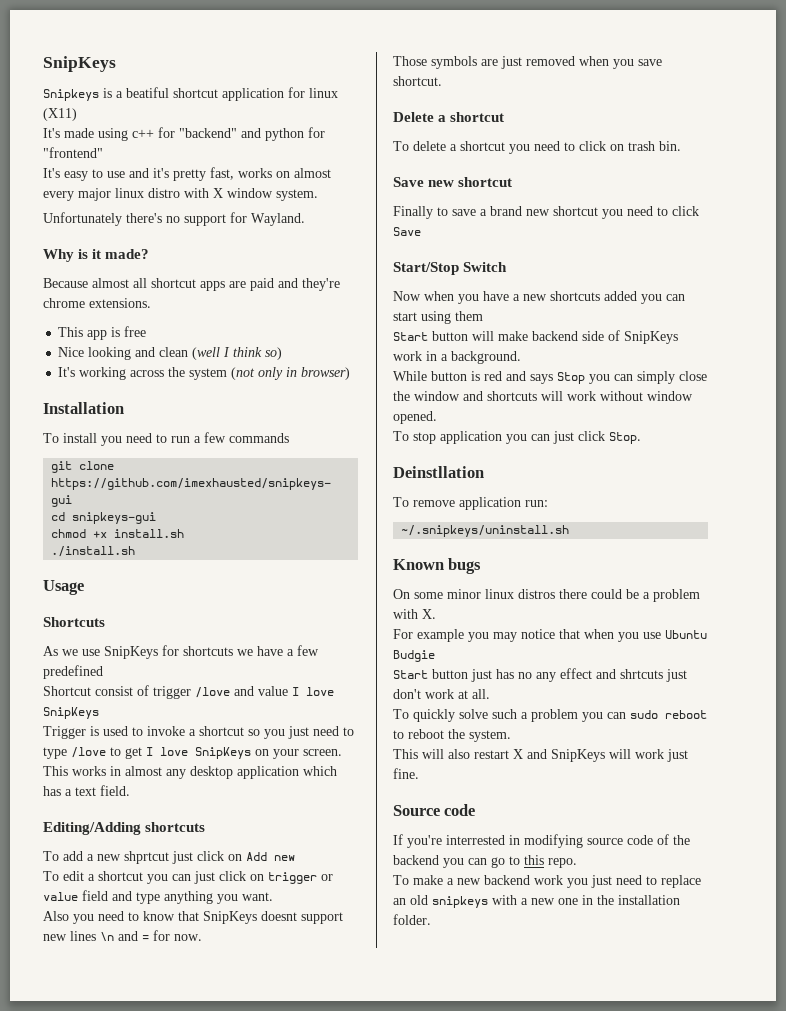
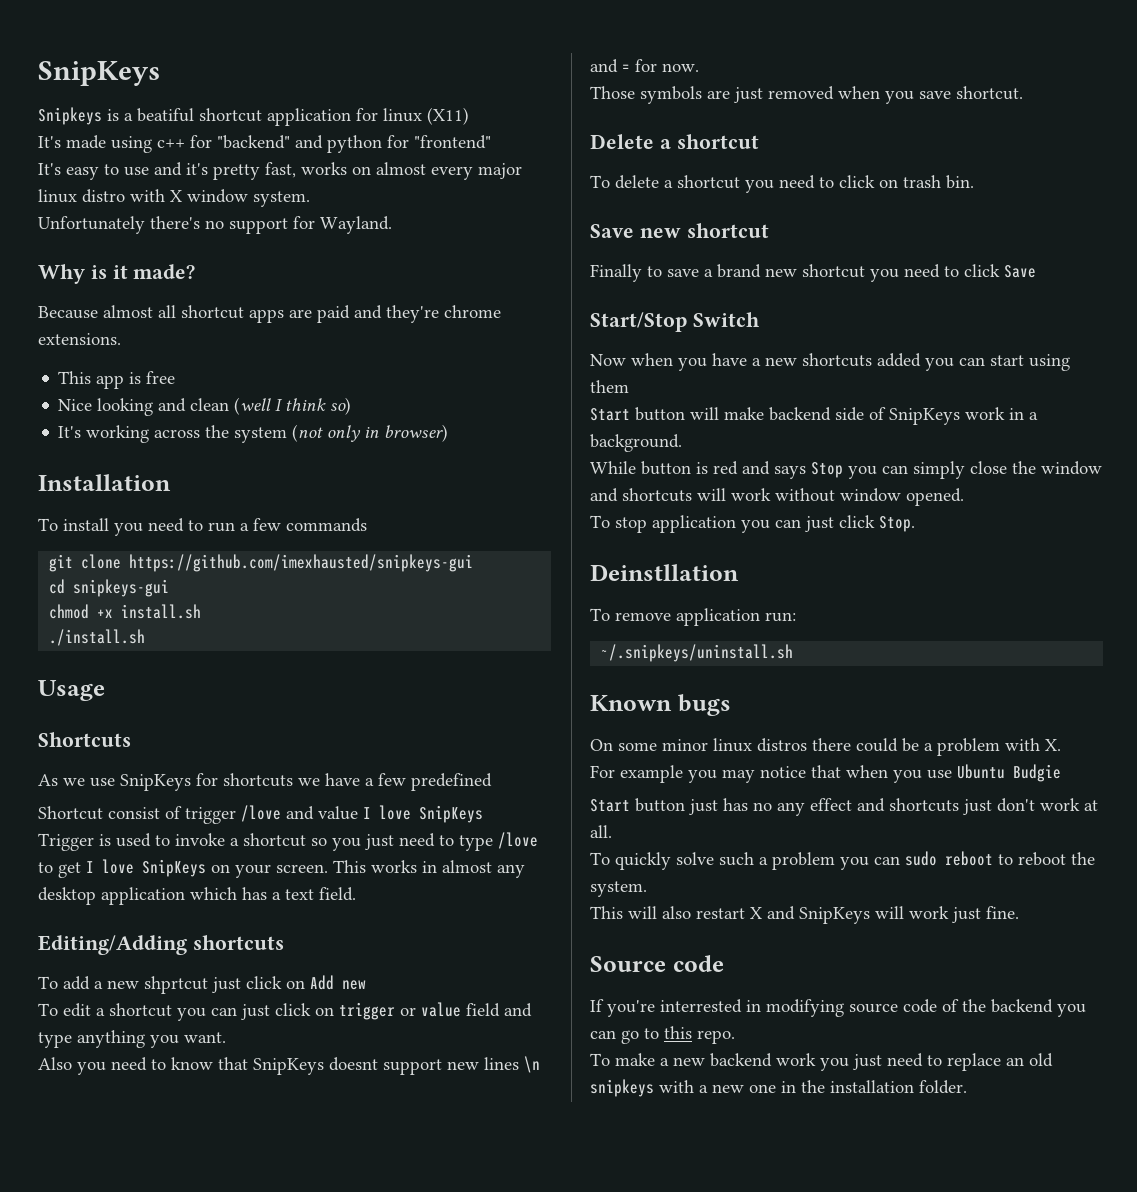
- Start button just has no any effect and shrtcuts just don't work at all.
+ Start button just has no any effect and shortcuts just don't work at all.

